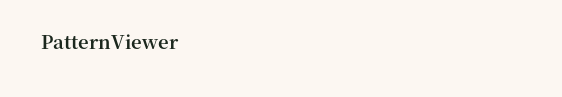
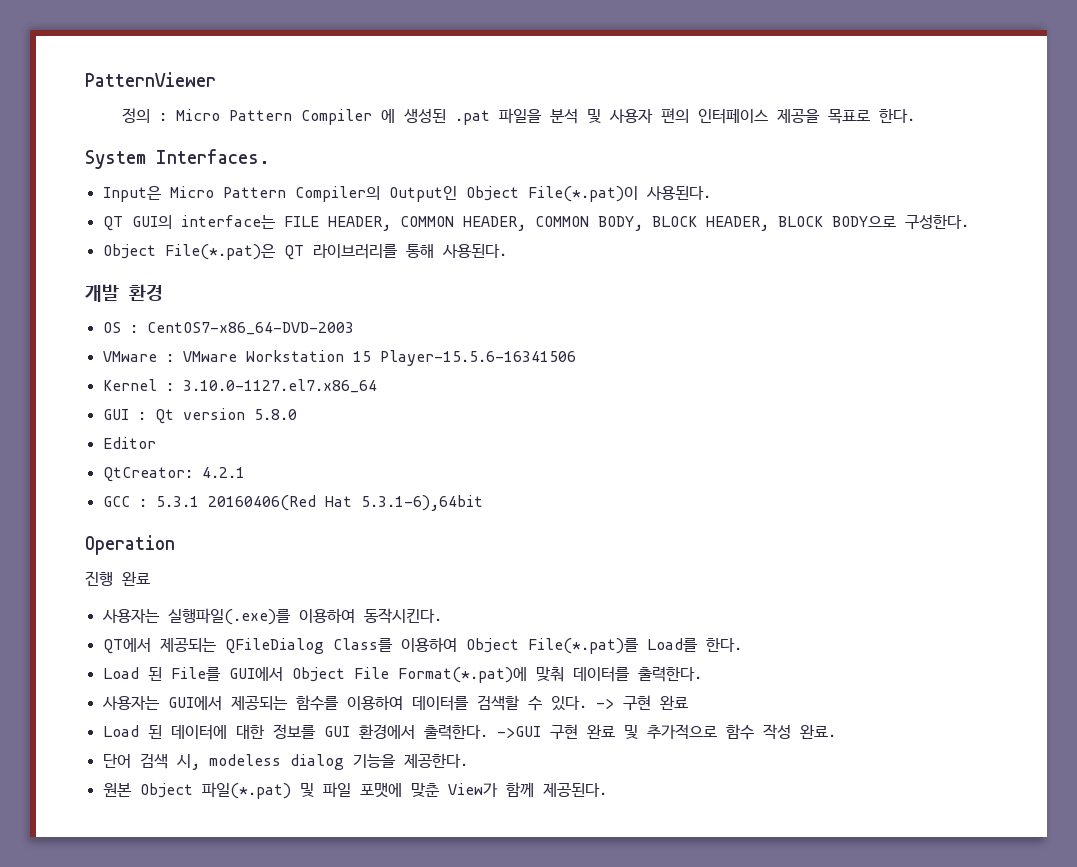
+ 정의 : Micro Pattern Compiler 에 생성된 .pat 파일을 분석 및 사용자 편의 인터페이스 제공을 목표로 한다.
+ System Interfaces.
+ Input은 Micro Pattern Compiler의 Output인 Object File(*.pat)이 사용된다.
+ QT GUI의 interface는 FILE HEADER, COMMON HEADER, COMMON BODY, BLOCK HEADER, BLOCK BODY으로 구성한다.
+ Object File(*.pat)은 QT 라이브러리를 통해 사용된다.
+ 개발 환경
+ OS : CentOS7-x86_64-DVD-2003
+ VMware : VMware Workstation 15 Player-15.5.6-16341506
+ Kernel : 3.10.0-1127.el7.x86_64
+ GUI : Qt version 5.8.0
+ Editor
+ QtCreator: 4.2.1
+ GCC : 5.3.1 20160406(Red Hat 5.3.1-6),64bit
+ Operation
+ 진행 완료
+ 사용자는 실행파일(.exe)를 이용하여 동작시킨다.
+ QT에서 제공되는 QFileDialog Class를 이용하여 Object File(*.pat)를 Load를 한다.
+ Load 된 File를 GUI에서 Object File Format(*.pat)에 맞춰 데이터를 출력한다.
+ 사용자는 GUI에서 제공되는 함수를 이용하여 데이터를 검색할 수 있다. -> 구현 완료
+ Load 된 데이터에 대한 정보를 GUI 환경에서 출력한다. ->GUI 구현 완료 및 추가적으로 함수 작성 완료.
+ 단어 검색 시, modeless dialog 기능을 제공한다.
+ 원본 Object 파일(*.pat) 및 파일 포맷에 맞춘 View가 함께 제공된다.

